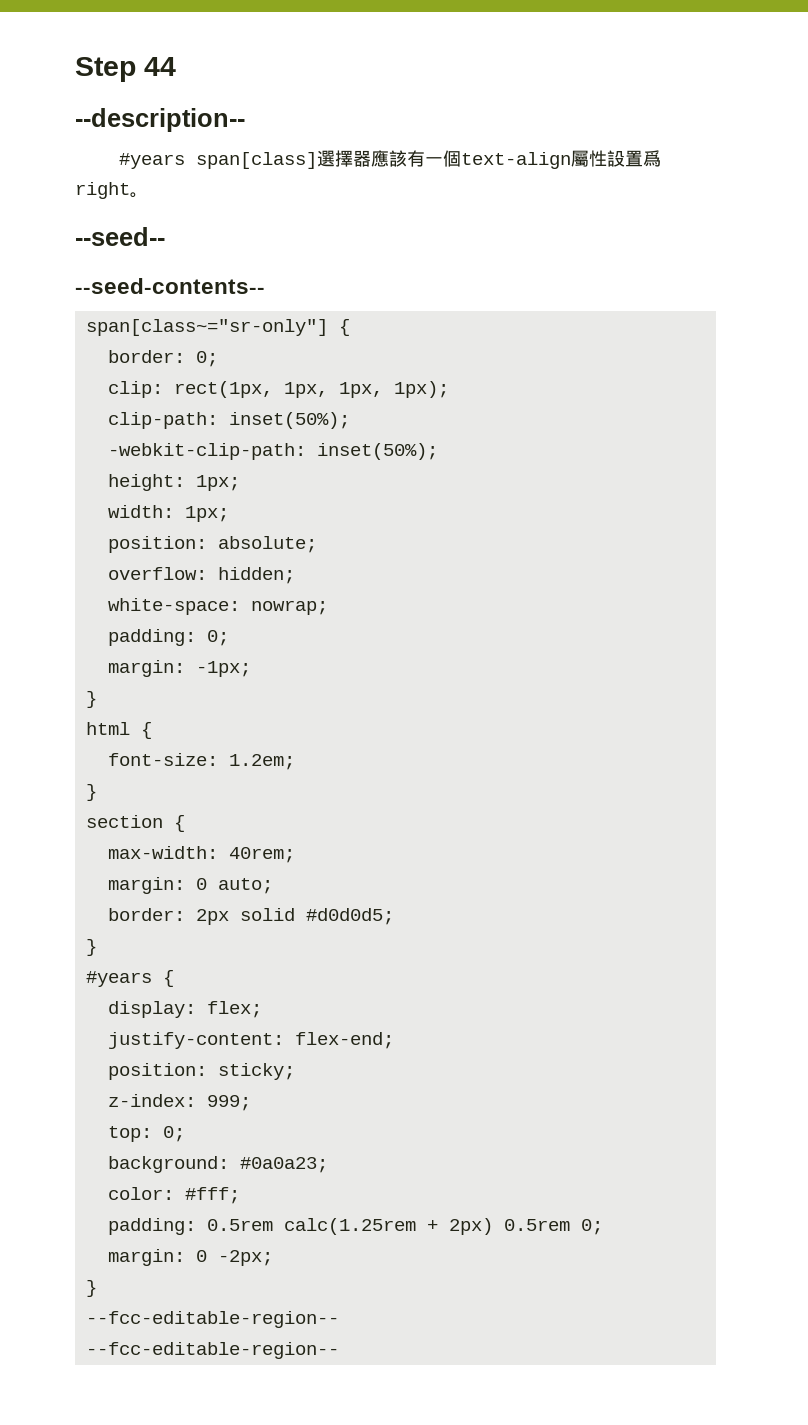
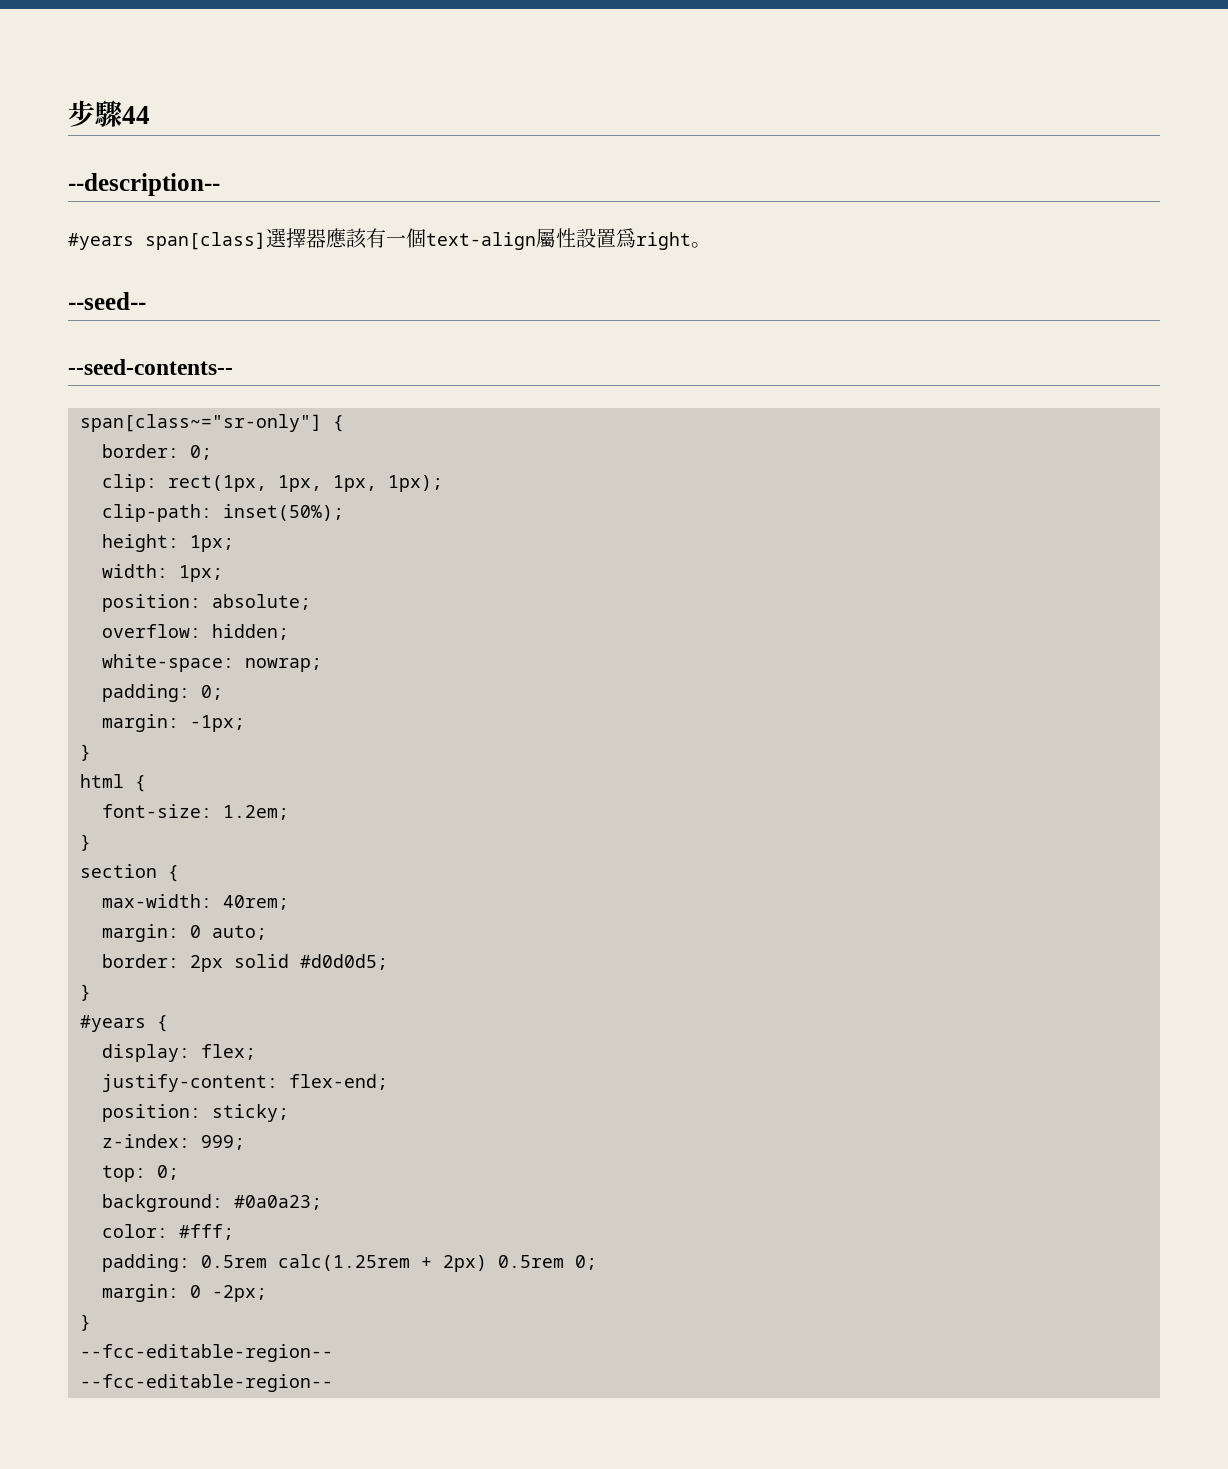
- Step 44
+ 步驟44
- -webkit-clip-path: inset(50%);

